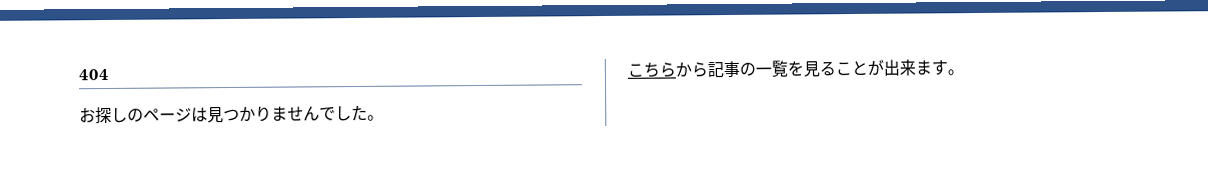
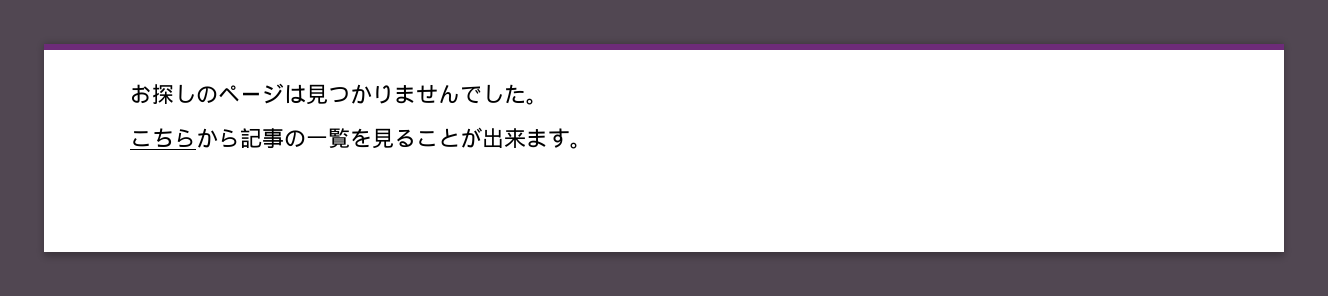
- 404

